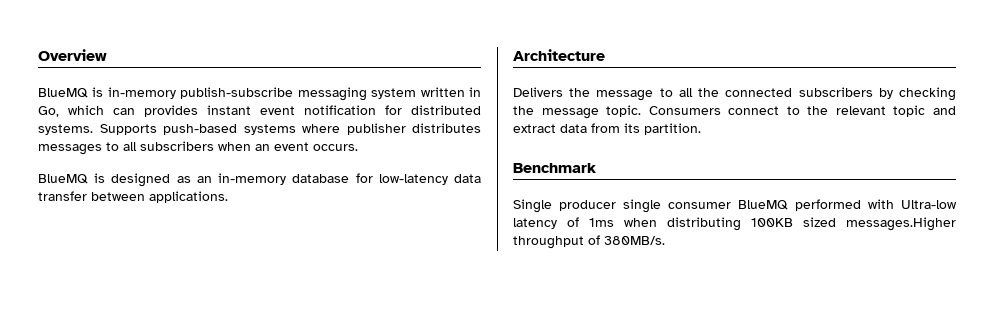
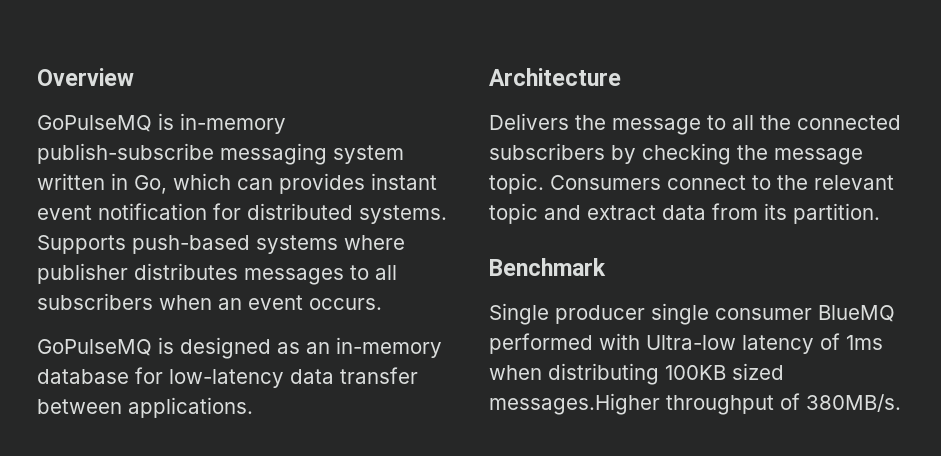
- BlueMQ is in-memory publish-subscribe messaging system written in Go, which can provides instant event notification for distributed systems.
+ GoPulseMQ is in-memory publish-subscribe messaging system written in Go, which can provides instant event notification for distributed systems.
- BlueMQ is designed as an in-memory database for low-latency data transfer between applications.
+ GoPulseMQ is designed as an in-memory database for low-latency data transfer between applications.

